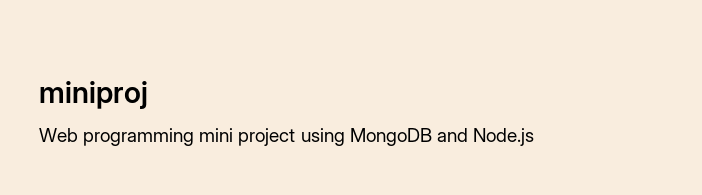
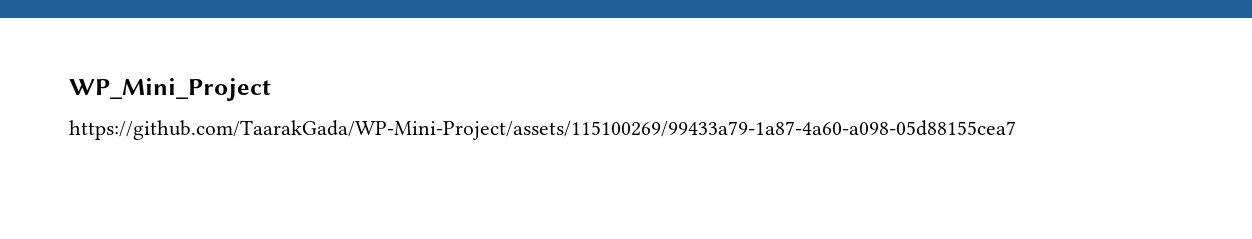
- miniproj
- Web programming mini project using MongoDB and Node.js
+ WP_Mini_Project
+ https://github.com/TaarakGada/WP-Mini-Project/assets/115100269/99433a79-1a87-4a60-a098-05d88155cea7

